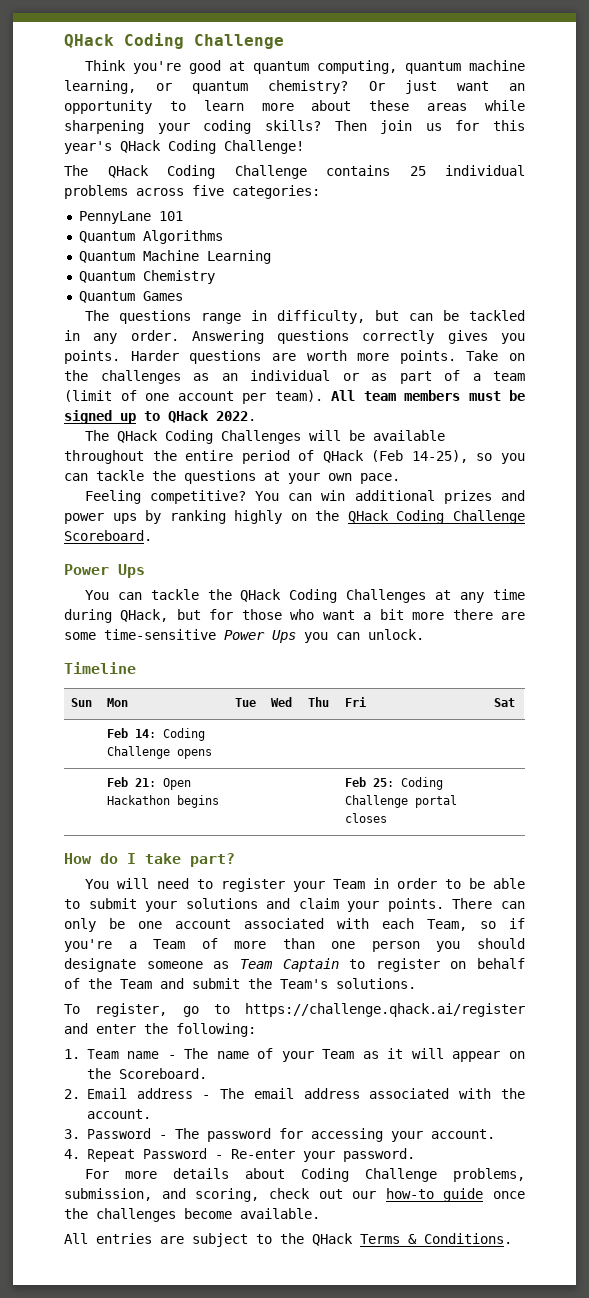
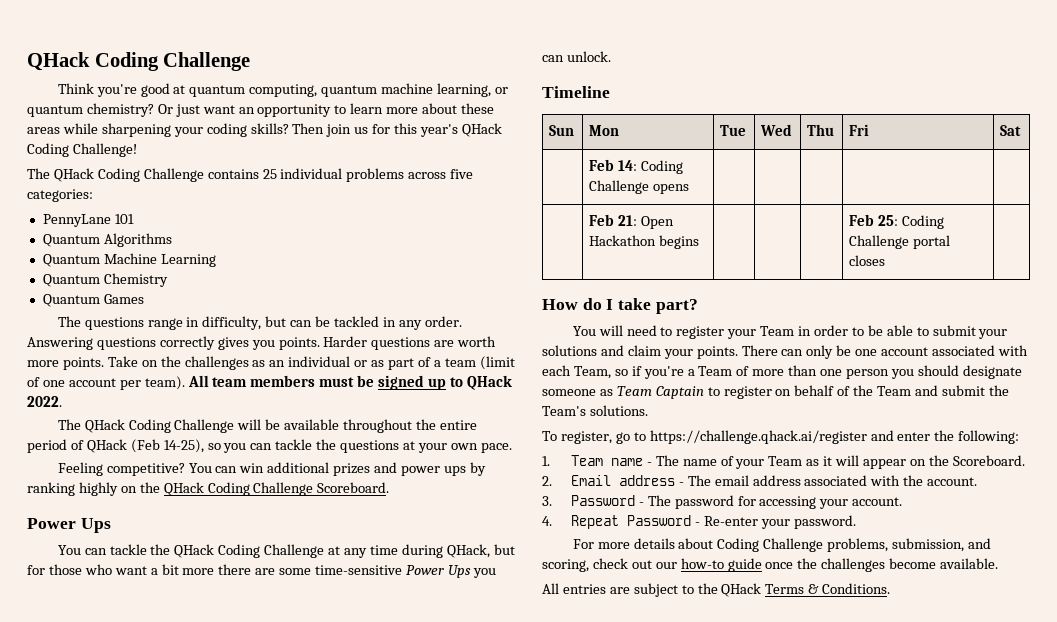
- The QHack Coding Challenges will be available throughout the entire period of QHack (Feb 14-25), so you can tackle the questions at your own pace.
+ The QHack Coding Challenge will be available throughout the entire period of QHack (Feb 14-25), so you can tackle the questions at your own pace.
- You can tackle the QHack Coding Challenges at any time during QHack, but for those who want a bit more there are some time-sensitive Power Ups you can unlock.
+ You can tackle the QHack Coding Challenge at any time during QHack, but for those who want a bit more there are some time-sensitive Power Ups you can unlock.

